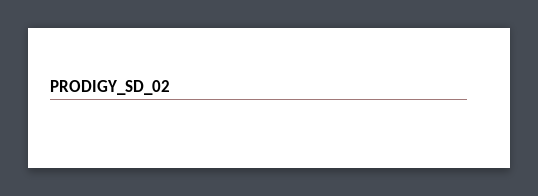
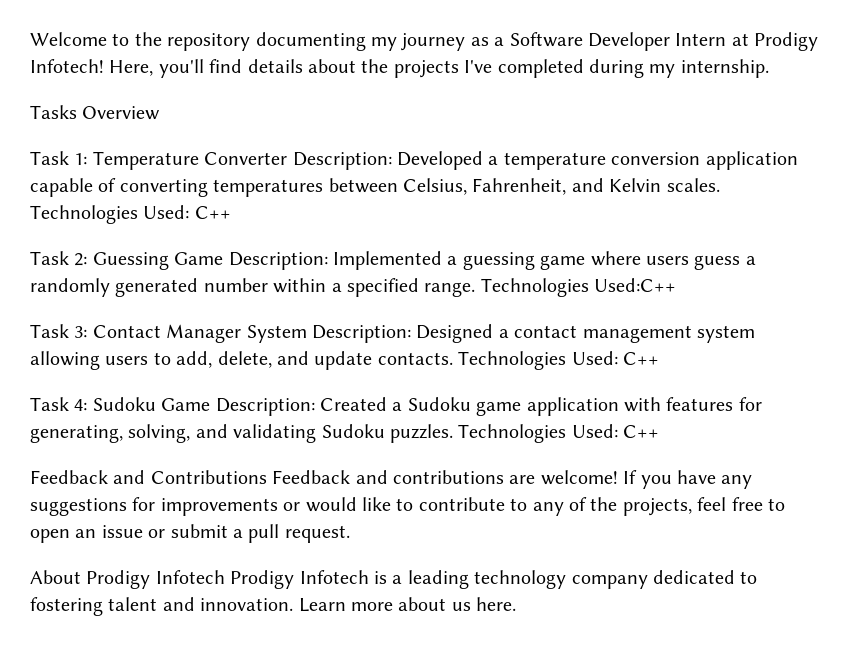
- PRODIGY_SD_02
+ Welcome to the repository documenting my journey as a Software Developer Intern at Prodigy Infotech! Here, you'll find details about the projects I've completed during my internship.
+ Tasks Overview
+ Task 1: Temperature Converter Description: Developed a temperature conversion application capable of converting temperatures between Celsius, Fahrenheit, and Kelvin scales. Technologies Used: C++
+ Task 2: Guessing Game Description: Implemented a guessing game where users guess a randomly generated number within a specified range. Technologies Used:C++
+ Task 3: Contact Manager System Description: Designed a contact management system allowing users to add, delete, and update contacts. Technologies Used: C++
+ Task 4: Sudoku Game Description: Created a Sudoku game application with features for generating, solving, and validating Sudoku puzzles. Technologies Used: C++
+ Feedback and Contributions Feedback and contributions are welcome! If you have any suggestions for improvements or would like to contribute to any of the projects, feel free to open an issue or submit a pull request.
+ About Prodigy Infotech Prodigy Infotech is a leading technology company dedicated to fostering talent and innovation. Learn more about us here.

